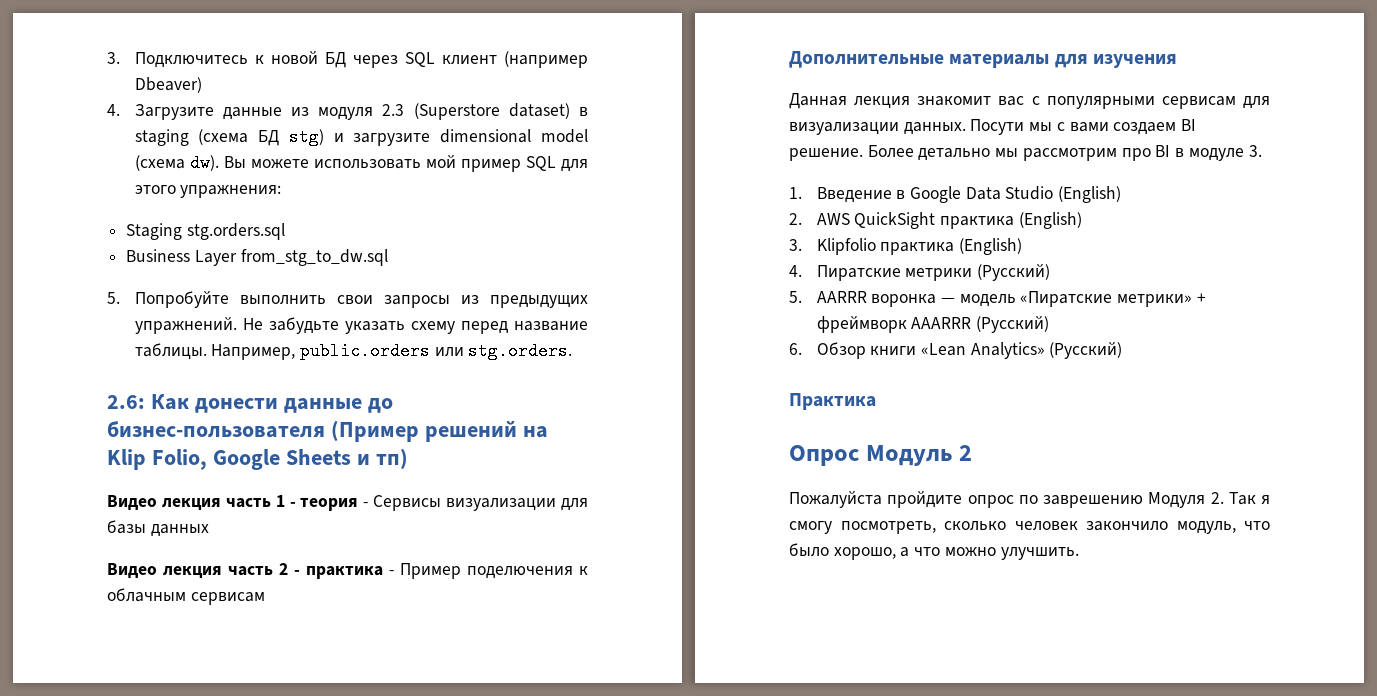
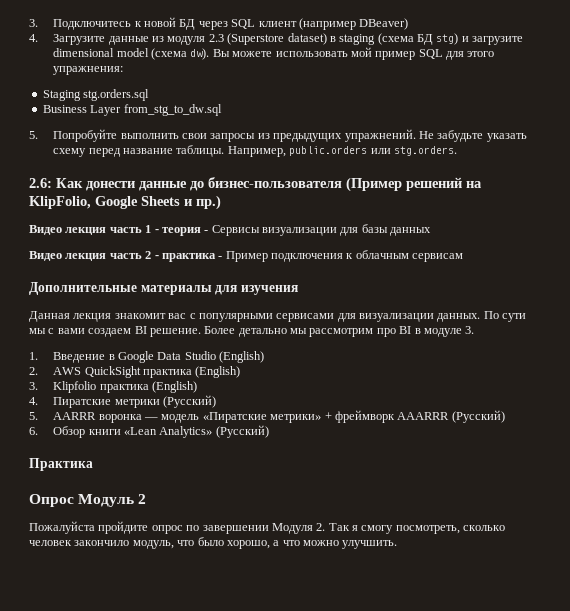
- 3. Подключитесь к новой БД через SQL клиент (например Dbeaver)
+ 3. Подключитесь к новой БД через SQL клиент (например DBeaver)
- 2.6: Как донести данные до бизнес-пользователя (Пример решений на Klip Folio, Google Sheets и тп)
+ 2.6: Как донести данные до бизнес-пользователя (Пример решений на KlipFolio, Google Sheets и пр.)
- Видео лекция часть 2 - практика - Пример поделючения к облачным сервисам
+ Видео лекция часть 2 - практика - Пример подключения к облачным сервисам
- Данная лекция знакомит вас с популярными сервисам для визуализации данных.
+ Данная лекция знакомит вас с популярными сервисами для визуализации данных.
- Посути мы с вами создаем BI решение.
+ По сути мы с вами создаем BI решение.
- Пожалуйста пройдите опрос по заврешению Модуля 2. Так я смогу посмотреть, сколько человек закончило модуль, что было хорошо, а что можно улучшить.
+ Пожалуйста пройдите опрос по завершении Модуля 2. Так я смогу посмотреть, сколько человек закончило модуль, что было хорошо, а что можно улучшить.

